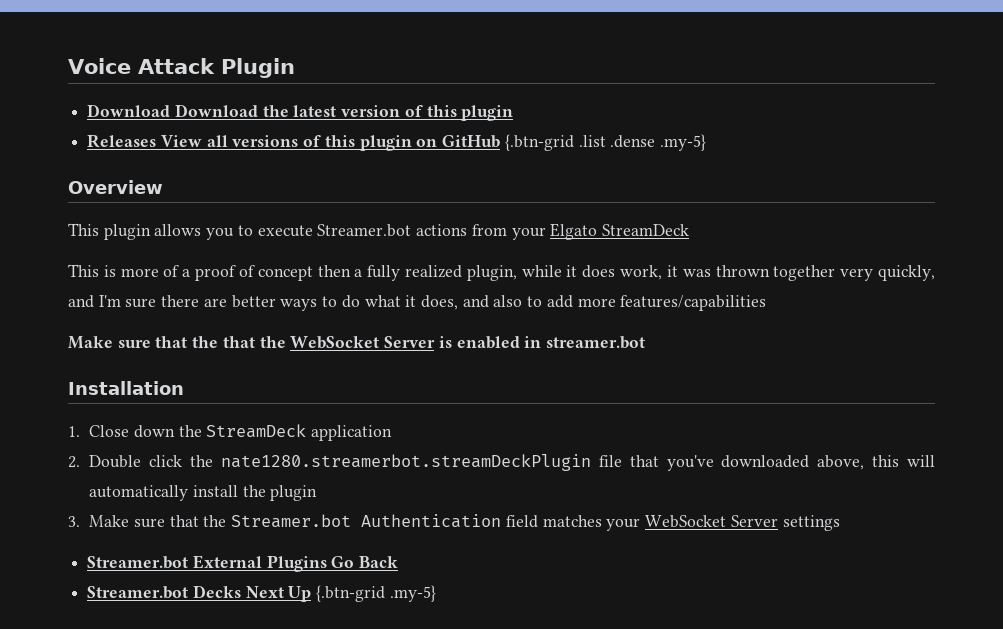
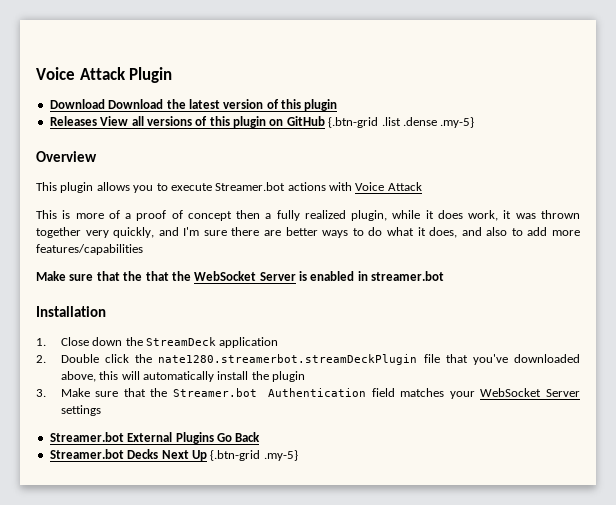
- This plugin allows you to execute Streamer.bot actions from your Elgato StreamDeck
+ This plugin allows you to execute Streamer.bot actions with Voice Attack

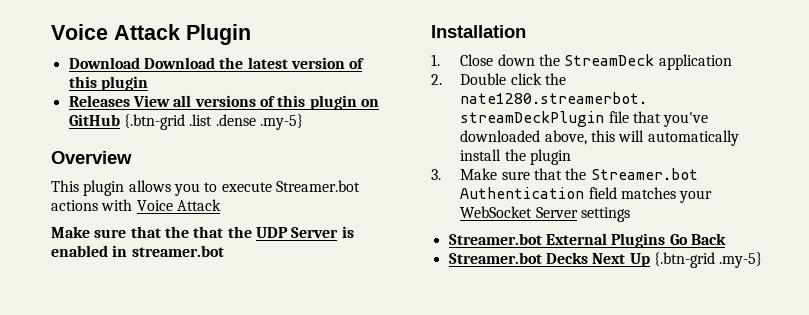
- This is more of a proof of concept then a fully realized plugin, while it does work, it was thrown together very quickly, and I'm sure there are better ways to do what it does, and also to add more features/capabilities
- Make sure that the that the WebSocket Server is enabled in streamer.bot
+ Make sure that the that the UDP Server is enabled in streamer.bot

